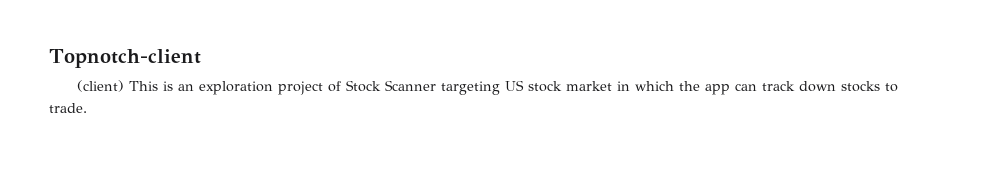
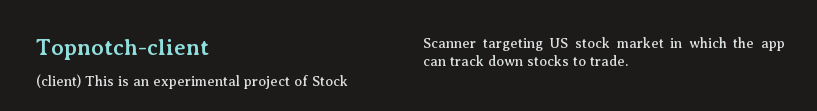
- (client) This is an exploration project of Stock Scanner targeting US stock market in which the app can track down stocks to trade.
+ (client) This is an experimental project of Stock Scanner targeting US stock market in which the app can track down stocks to trade.

